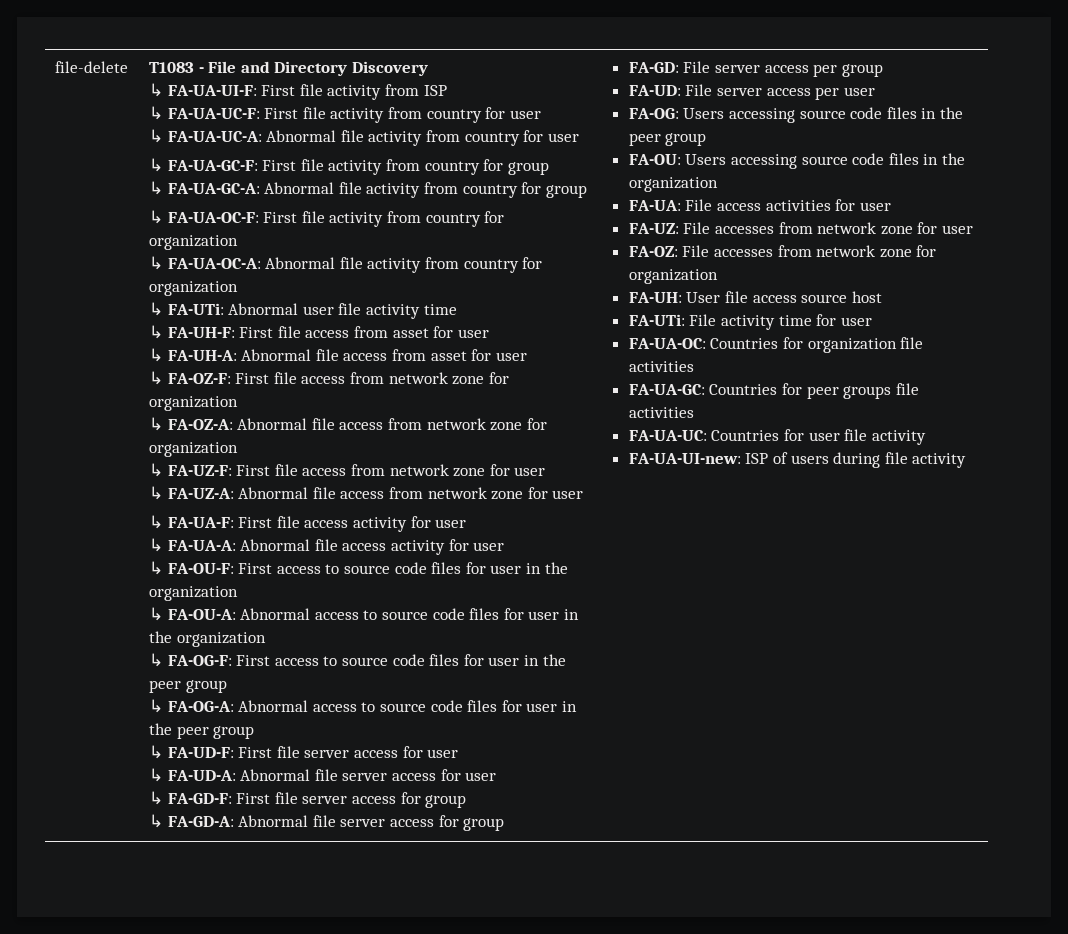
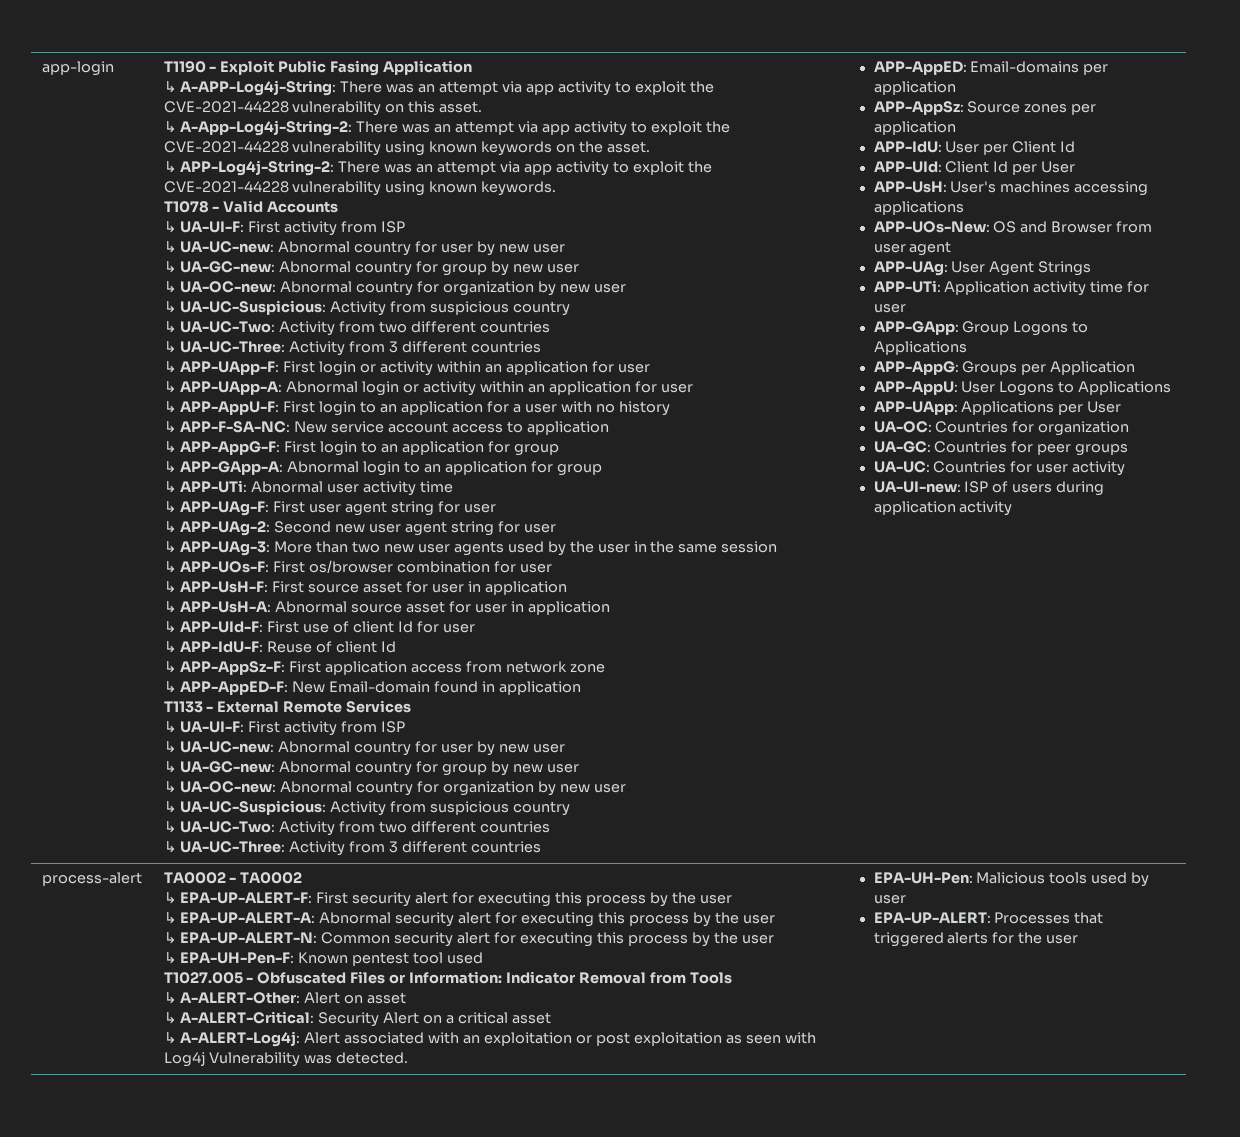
- file-delete | T1083 - File and Directory Discovery
- ↳ FA-UA-UI-F: First file activity from ISP
- ↳ FA-UA-UC-F: First file activity from country for user
- ↳ FA-UA-UC-A: Abnormal file activity from country for user
- ↳ FA-UA-GC-F: First file activity from country for group
- ↳ FA-UA-GC-A: Abnormal file activity from country for group
- ↳ FA-UA-OC-F: First file activity from country for organization
- ↳ FA-UA-OC-A: Abnormal file activity from country for organization
- ↳ FA-UTi: Abnormal user file activity time
+ app-login | T1190 - Exploit Public Fasing Application
+ ↳ A-APP-Log4j-String: There was an attempt via app activity to exploit the CVE-2021-44228 vulnerability on this asset.
+ ↳ A-App-Log4j-String-2: There was an attempt via app activity to exploit the CVE-2021-44228 vulnerability using known keywords on the asset.
+ ↳ APP-Log4j-String-2: There was an attempt via app activity to exploit the CVE-2021-44228 vulnerability using known keywords.
+ T1078 - Valid Accounts
+ ↳ UA-UI-F: First activity from ISP
+ ↳ UA-UC-new: Abnormal country for user by new user
+ ↳ UA-GC-new: Abnormal country for group by new user
+ ↳ UA-OC-new: Abnormal country for organization by new user
+ ↳ UA-UC-Suspicious: Activity from suspicious country
+ ↳ UA-UC-Two: Activity from two different countries
+ ↳ UA-UC-Three: Activity from 3 different countries
+ ↳ APP-UApp-F: First login or activity within an application for user
+ ↳ APP-UApp-A: Abnormal login or activity within an application for user
+ ↳ APP-AppU-F: First login to an application for a user with no history
+ ↳ APP-F-SA-NC: New service account access to application
+ ↳ APP-AppG-F: First login to an application for group
+ ↳ APP-GApp-A: Abnormal login to an application for group
+ ↳ APP-UTi: Abnormal user activity time
- ↳ FA-UH-F: First file access from asset for user
- ↳ FA-UH-A: Abnormal file access from asset for user
- ↳ FA-OZ-F: First file access from network zone for organization
- ↳ FA-OZ-A: Abnormal file access from network zone for organization
- ↳ FA-UZ-F: First file access from network zone for user
- ↳ FA-UZ-A: Abnormal file access from network zone for user
- ↳ FA-UA-F: First file access activity for user
- ↳ FA-UA-A: Abnormal file access activity for user
- ↳ FA-OU-F: First access to source code files for user in the organization
- ↳ FA-OU-A: Abnormal access to source code files for user in the organization
- ↳ FA-OG-F: First access to source code files for user in the peer group
- ↳ FA-OG-A: Abnormal access to source code files for user in the peer group
- ↳ FA-UD-F: First file server access for user
- ↳ FA-UD-A: Abnormal file server access for user
- ↳ FA-GD-F: First file server access for group
- ↳ FA-GD-A: Abnormal file server access for group | FA-GD: File server access per group
- FA-UD: File server access per user
- FA-OG: Users accessing source code files in the peer group
- FA-OU: Users accessing source code files in the organization
- FA-UA: File access activities for user
- FA-UZ: File accesses from network zone for user
- FA-OZ: File accesses from network zone for organization
- FA-UH: User file access source host
- FA-UTi: File activity time for user
- FA-UA-OC: Countries for organization file activities
- FA-UA-GC: Countries for peer groups file activities
- FA-UA-UC: Countries for user file activity
- FA-UA-UI-new: ISP of users during file activity
+ ↳ APP-UAg-F: First user agent string for user
+ ↳ APP-UAg-2: Second new user agent string for user
+ ↳ APP-UAg-3: More than two new user agents used by the user in the same session
+ ↳ APP-UOs-F: First os/browser combination for user
+ ↳ APP-UsH-F: First source asset for user in application
+ ↳ APP-UsH-A: Abnormal source asset for user in application
+ ↳ APP-UId-F: First use of client Id for user
+ ↳ APP-IdU-F: Reuse of client Id
+ ↳ APP-AppSz-F: First application access from network zone
+ ↳ APP-AppED-F: New Email-domain found in application
+ T1133 - External Remote Services
+ ↳ UA-UI-F: First activity from ISP
+ ↳ UA-UC-new: Abnormal country for user by new user
+ ↳ UA-GC-new: Abnormal country for group by new user
+ ↳ UA-OC-new: Abnormal country for organization by new user
+ ↳ UA-UC-Suspicious: Activity from suspicious country
+ ↳ UA-UC-Two: Activity from two different countries
+ ↳ UA-UC-Three: Activity from 3 different countries | APP-AppED: Email-domains per application
+ APP-AppSz: Source zones per application
+ APP-IdU: User per Client Id
+ APP-UId: Client Id per User
+ APP-UsH: User's machines accessing applications
+ APP-UOs-New: OS and Browser from user agent
+ APP-UAg: User Agent Strings
+ APP-UTi: Application activity time for user
+ APP-GApp: Group Logons to Applications
+ APP-AppG: Groups per Application
+ APP-AppU: User Logons to Applications
+ APP-UApp: Applications per User
+ UA-OC: Countries for organization
+ UA-GC: Countries for peer groups
+ UA-UC: Countries for user activity
+ UA-UI-new: ISP of users during application activity
+ process-alert | TA0002 - TA0002
+ ↳ EPA-UP-ALERT-F: First security alert for executing this process by the user
+ ↳ EPA-UP-ALERT-A: Abnormal security alert for executing this process by the user
+ ↳ EPA-UP-ALERT-N: Common security alert for executing this process by the user
+ ↳ EPA-UH-Pen-F: Known pentest tool used
+ T1027.005 - Obfuscated Files or Information: Indicator Removal from Tools
+ ↳ A-ALERT-Other: Alert on asset
+ ↳ A-ALERT-Critical: Security Alert on a critical asset
+ ↳ A-ALERT-Log4j: Alert associated with an exploitation or post exploitation as seen with Log4j Vulnerability was detected. | EPA-UH-Pen: Malicious tools used by user
+ EPA-UP-ALERT: Processes that triggered alerts for the user

